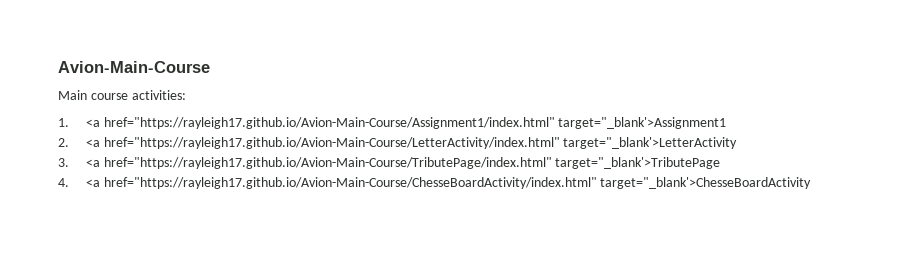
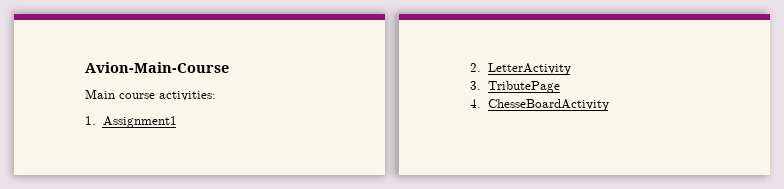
- 1. <a href="https://rayleigh17.github.io/Avion-Main-Course/Assignment1/index.html" target="_blank'>Assignment1
- 2. <a href="https://rayleigh17.github.io/Avion-Main-Course/LetterActivity/index.html" target="_blank'>LetterActivity
- 3. <a href="https://rayleigh17.github.io/Avion-Main-Course/TributePage/index.html" target="_blank'>TributePage
- 4. <a href="https://rayleigh17.github.io/Avion-Main-Course/ChesseBoardActivity/index.html" target="_blank'>ChesseBoardActivity
+ 1. Assignment1
+ 2. LetterActivity
+ 3. TributePage
+ 4. ChesseBoardActivity

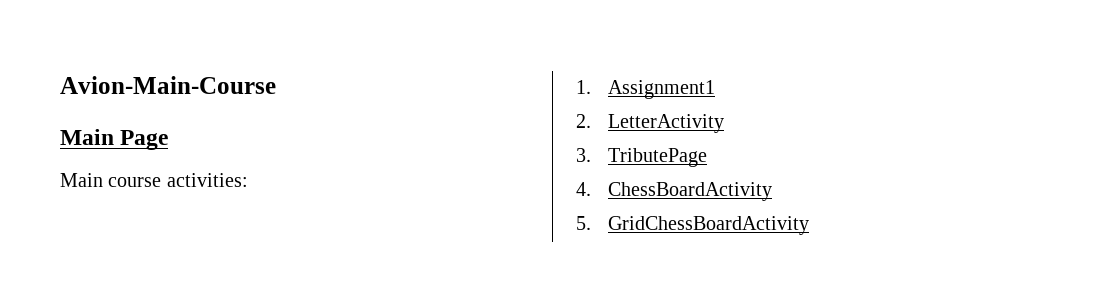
+ Main Page
- 4. ChesseBoardActivity
+ 4. ChessBoardActivity
+ 5. GridChessBoardActivity

